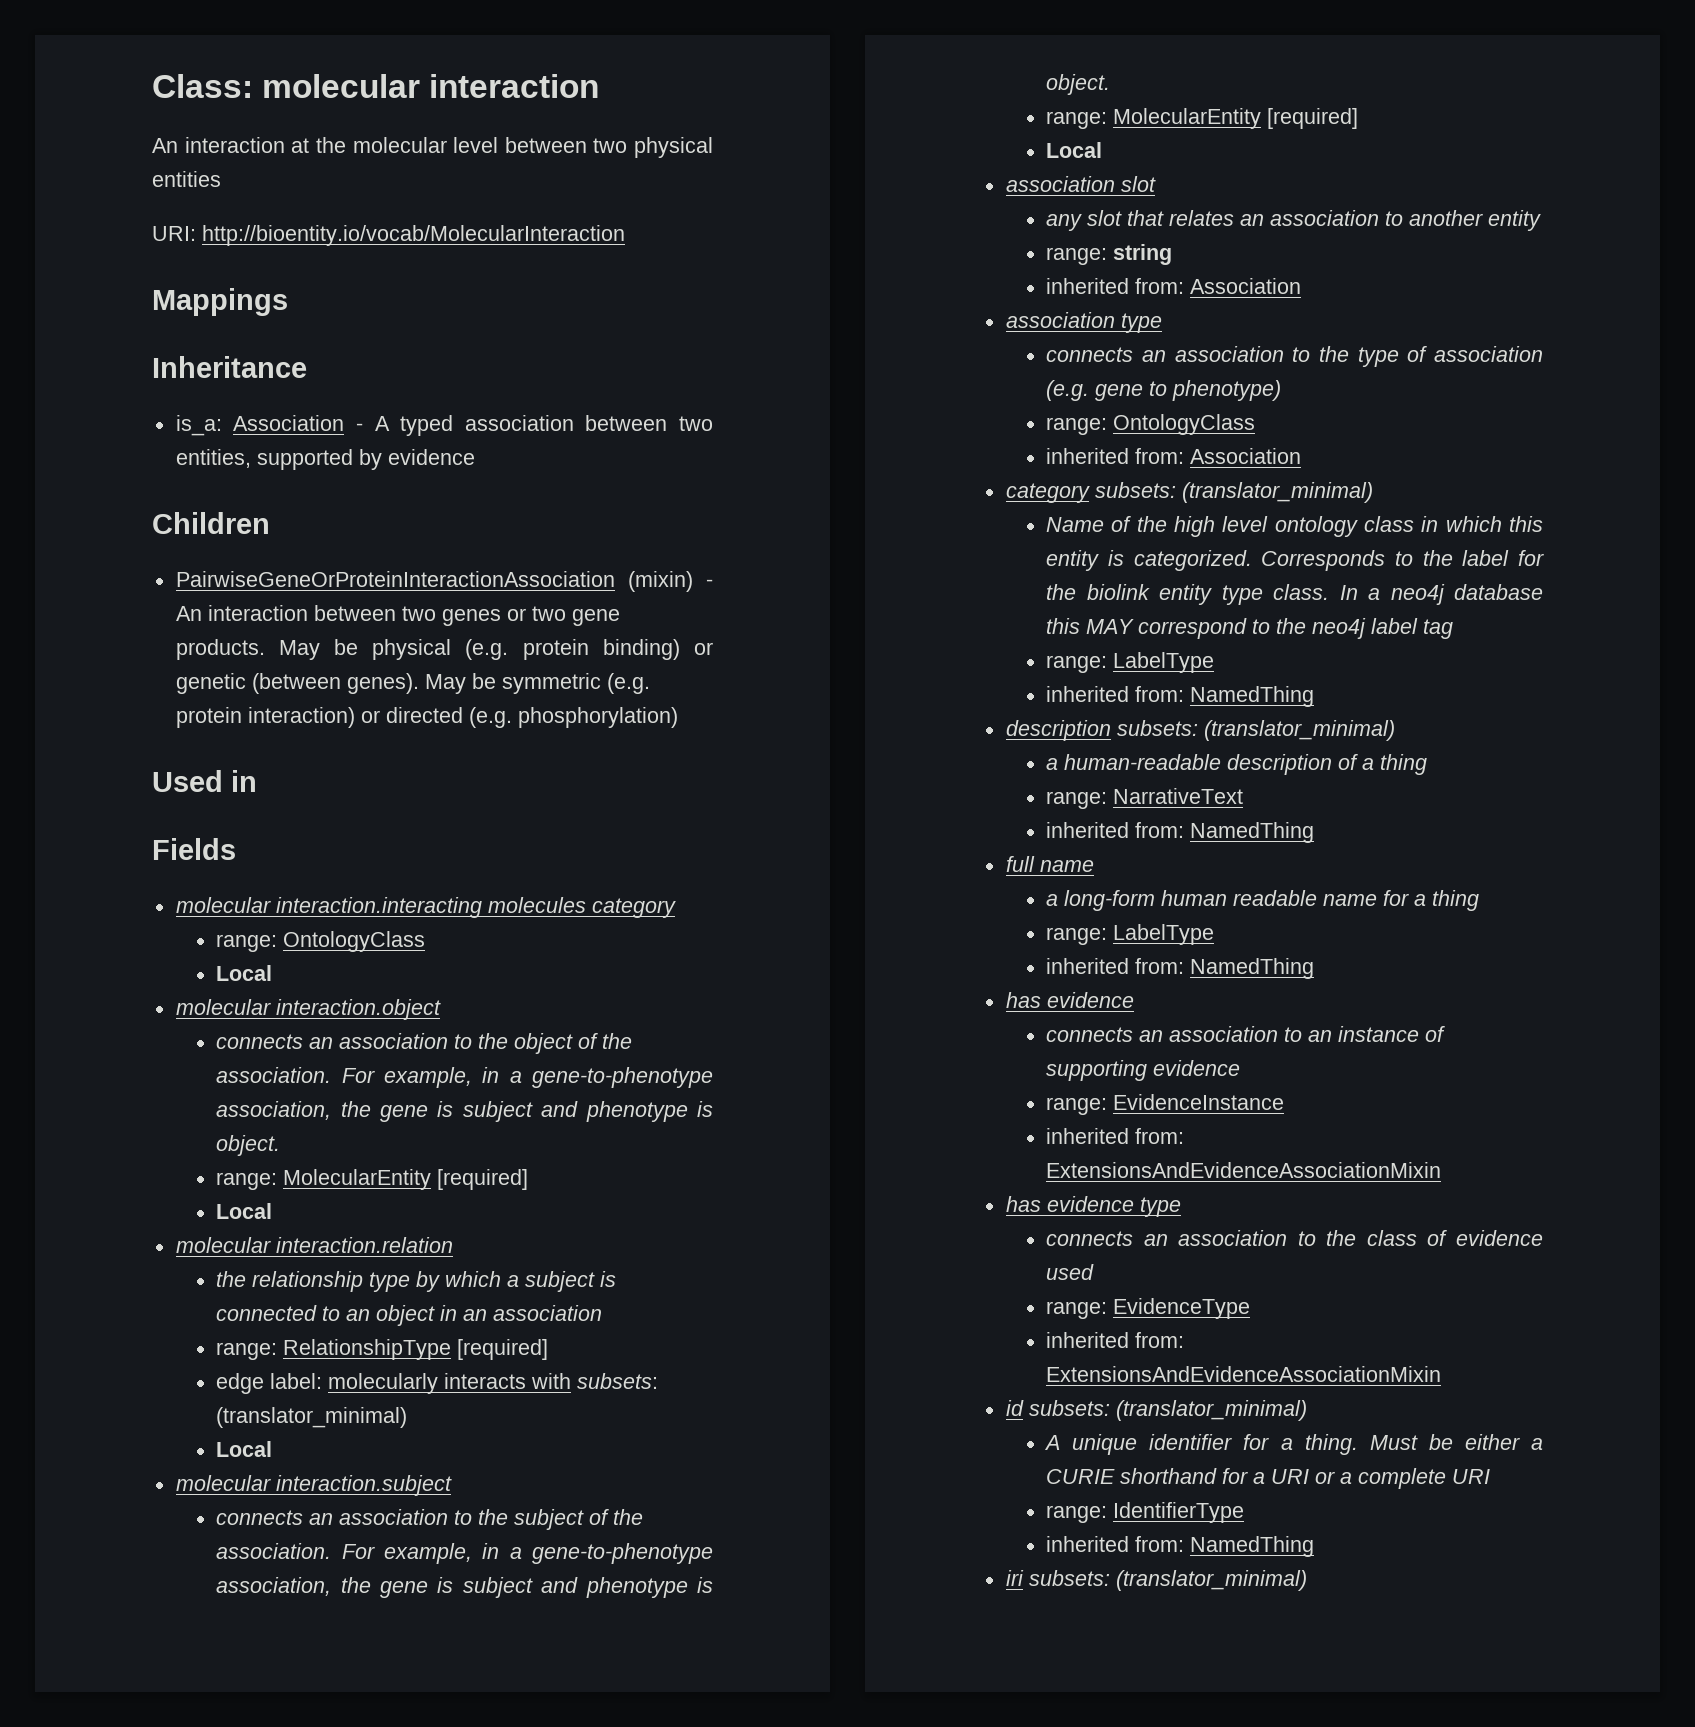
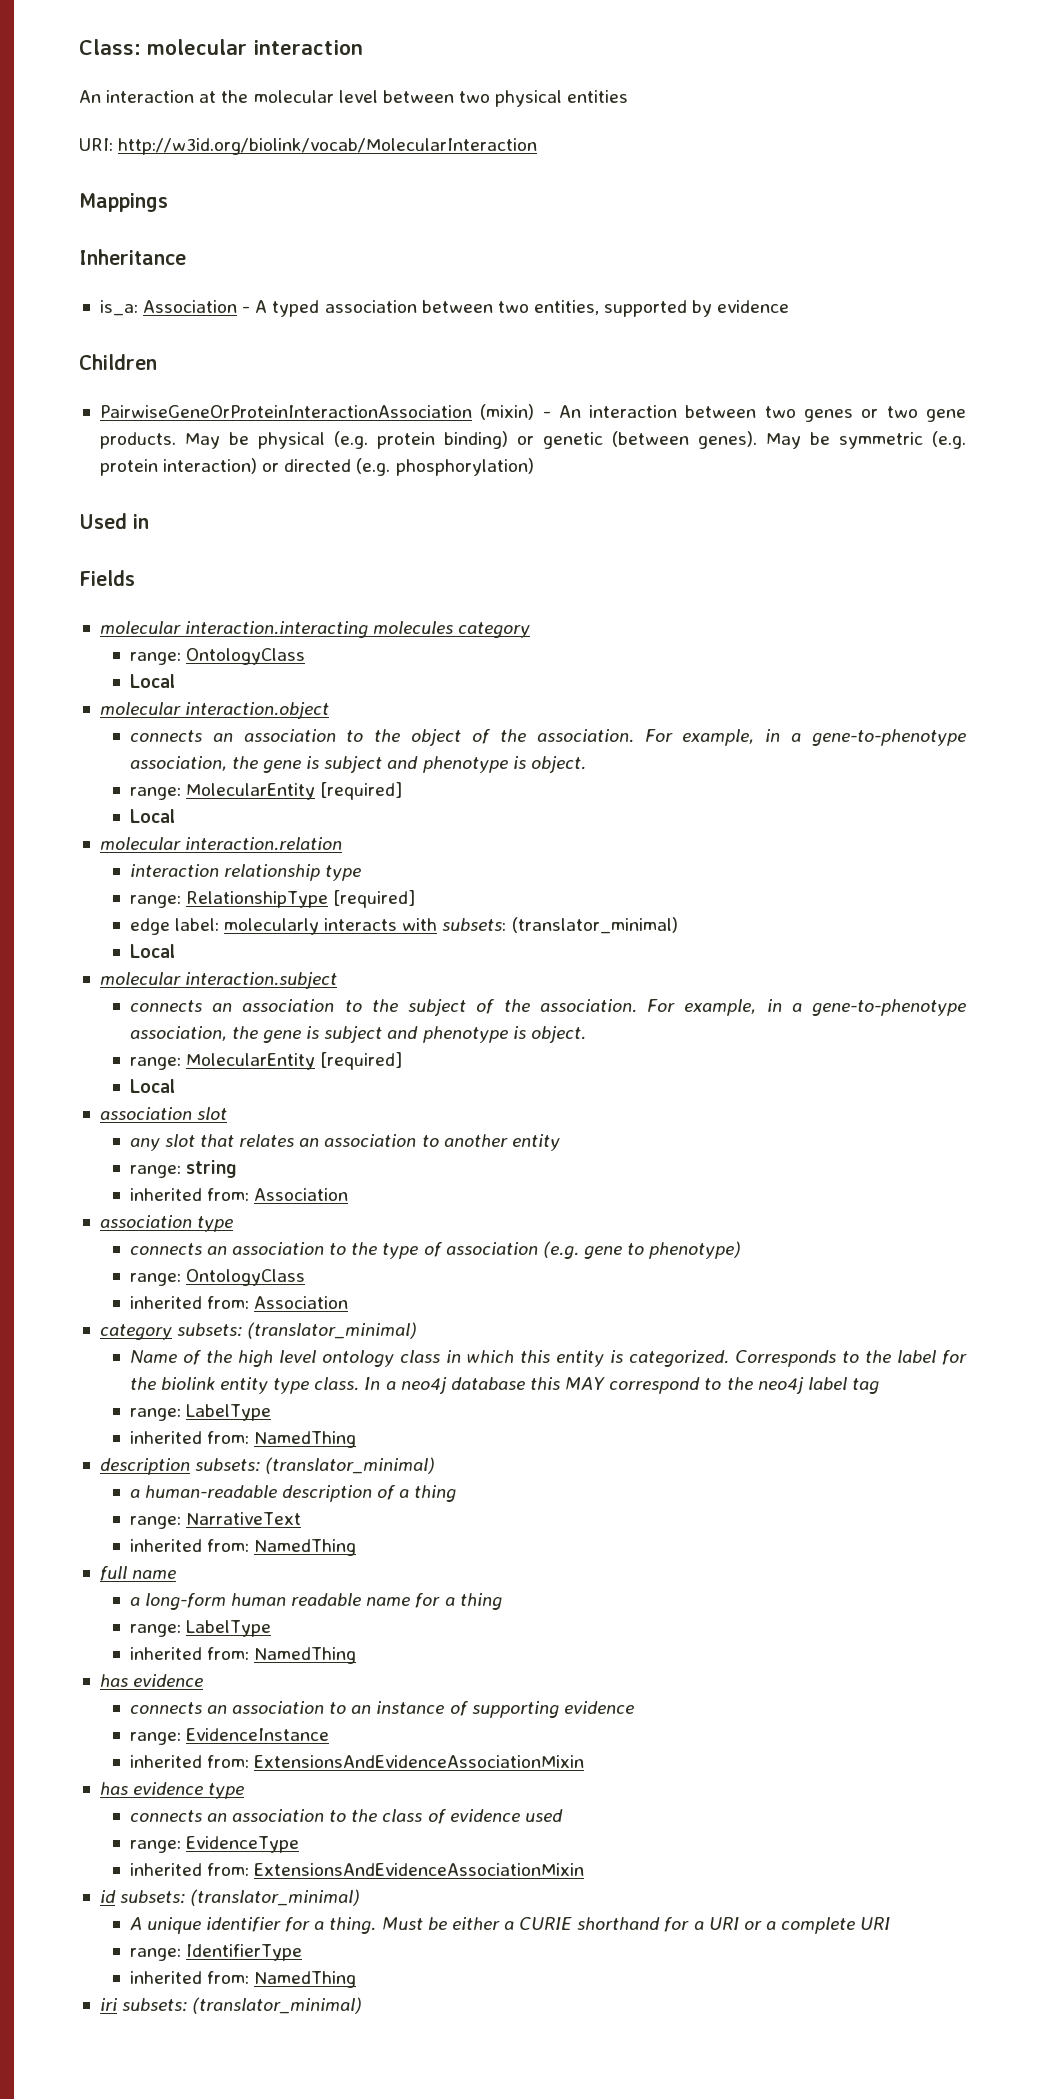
- URI: http://bioentity.io/vocab/MolecularInteraction
+ URI: http://w3id.org/biolink/vocab/MolecularInteraction
- the relationship type by which a subject is connected to an object in an association
+ interaction relationship type

